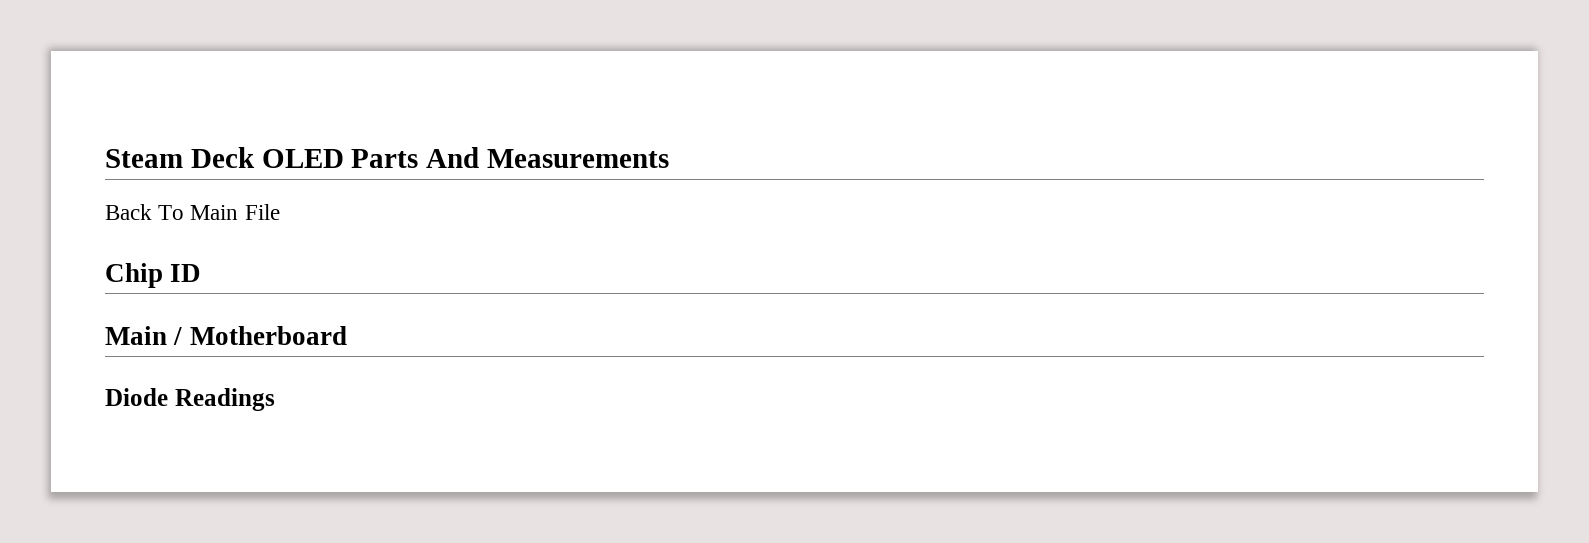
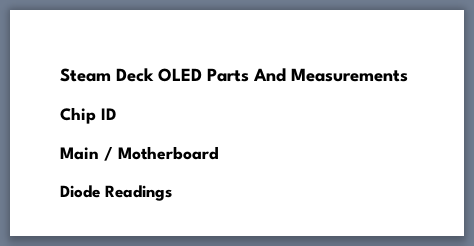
- Back To Main File

